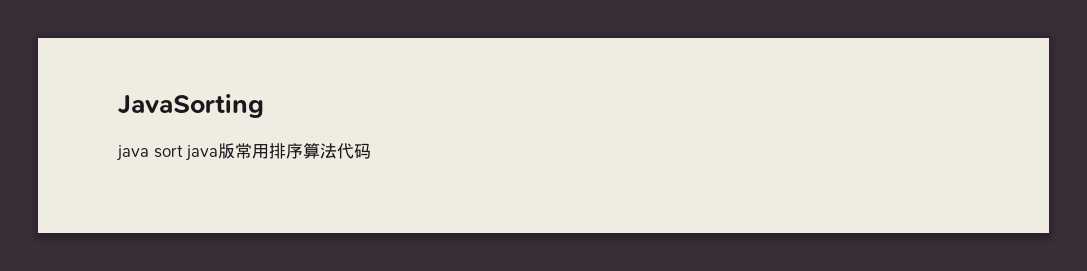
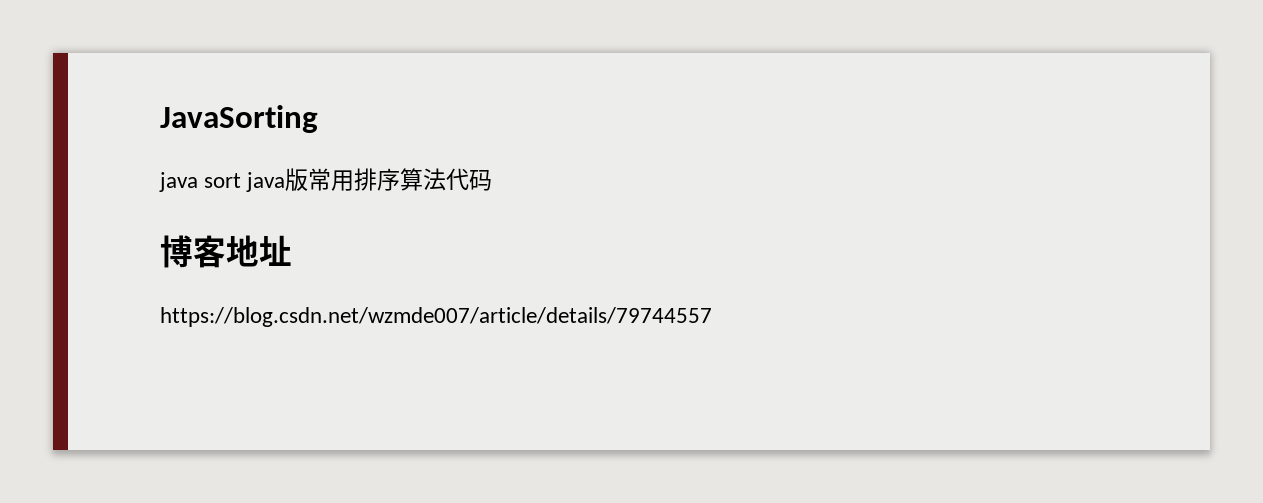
+ 博客地址
+ https://blog.csdn.net/wzmde007/article/details/79744557

